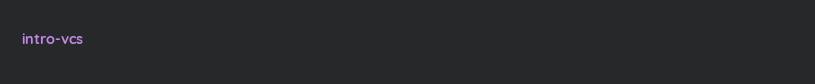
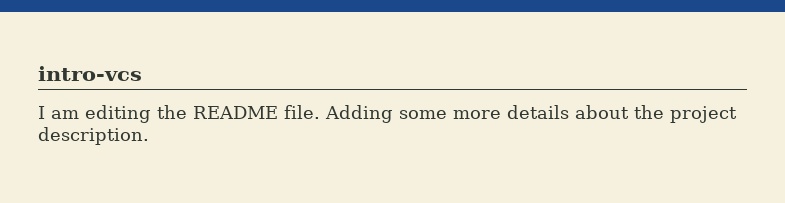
+ I am editing the README file. Adding some more details about the project description.

